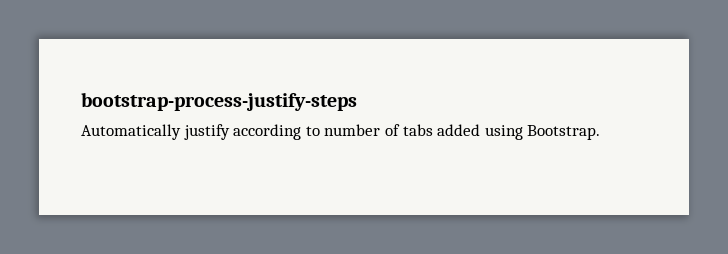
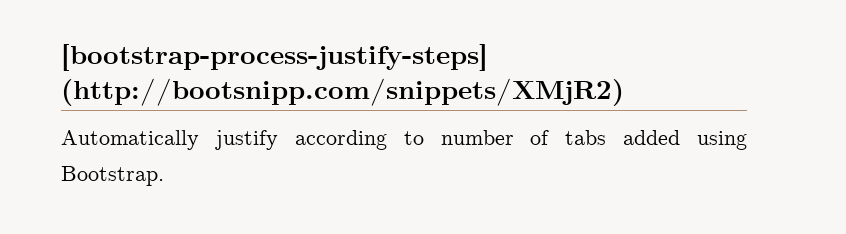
- bootstrap-process-justify-steps
+ [bootstrap-process-justify-steps] (http://bootsnipp.com/snippets/XMjR2)

